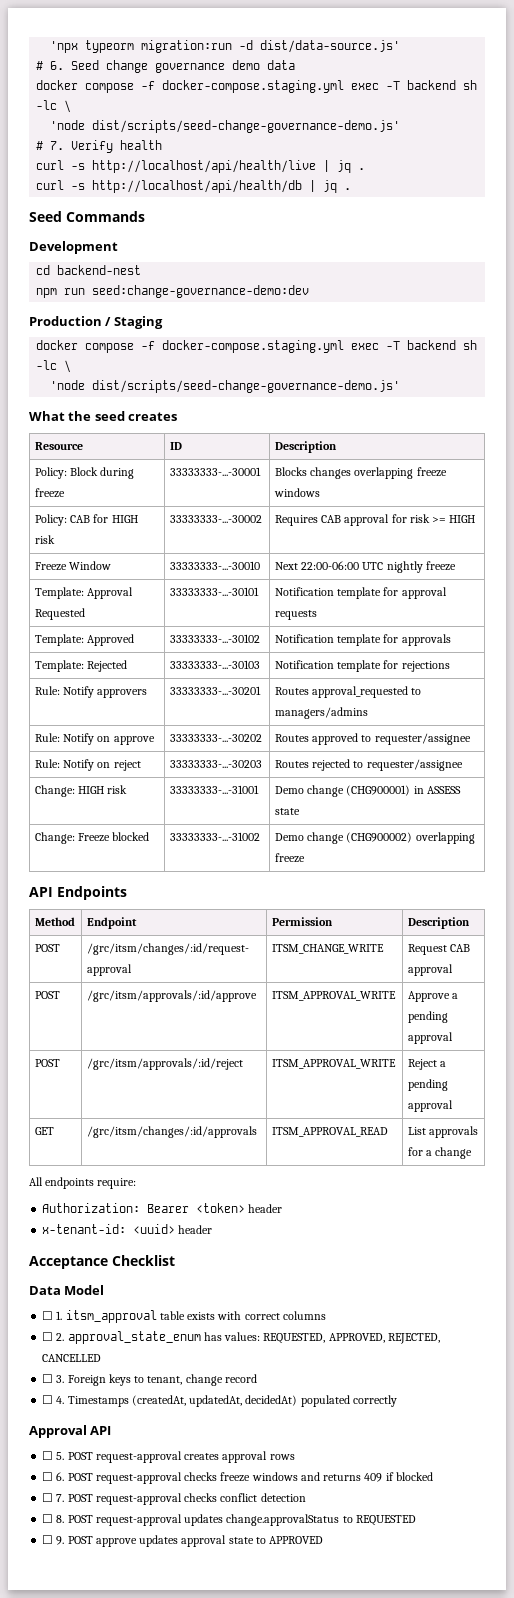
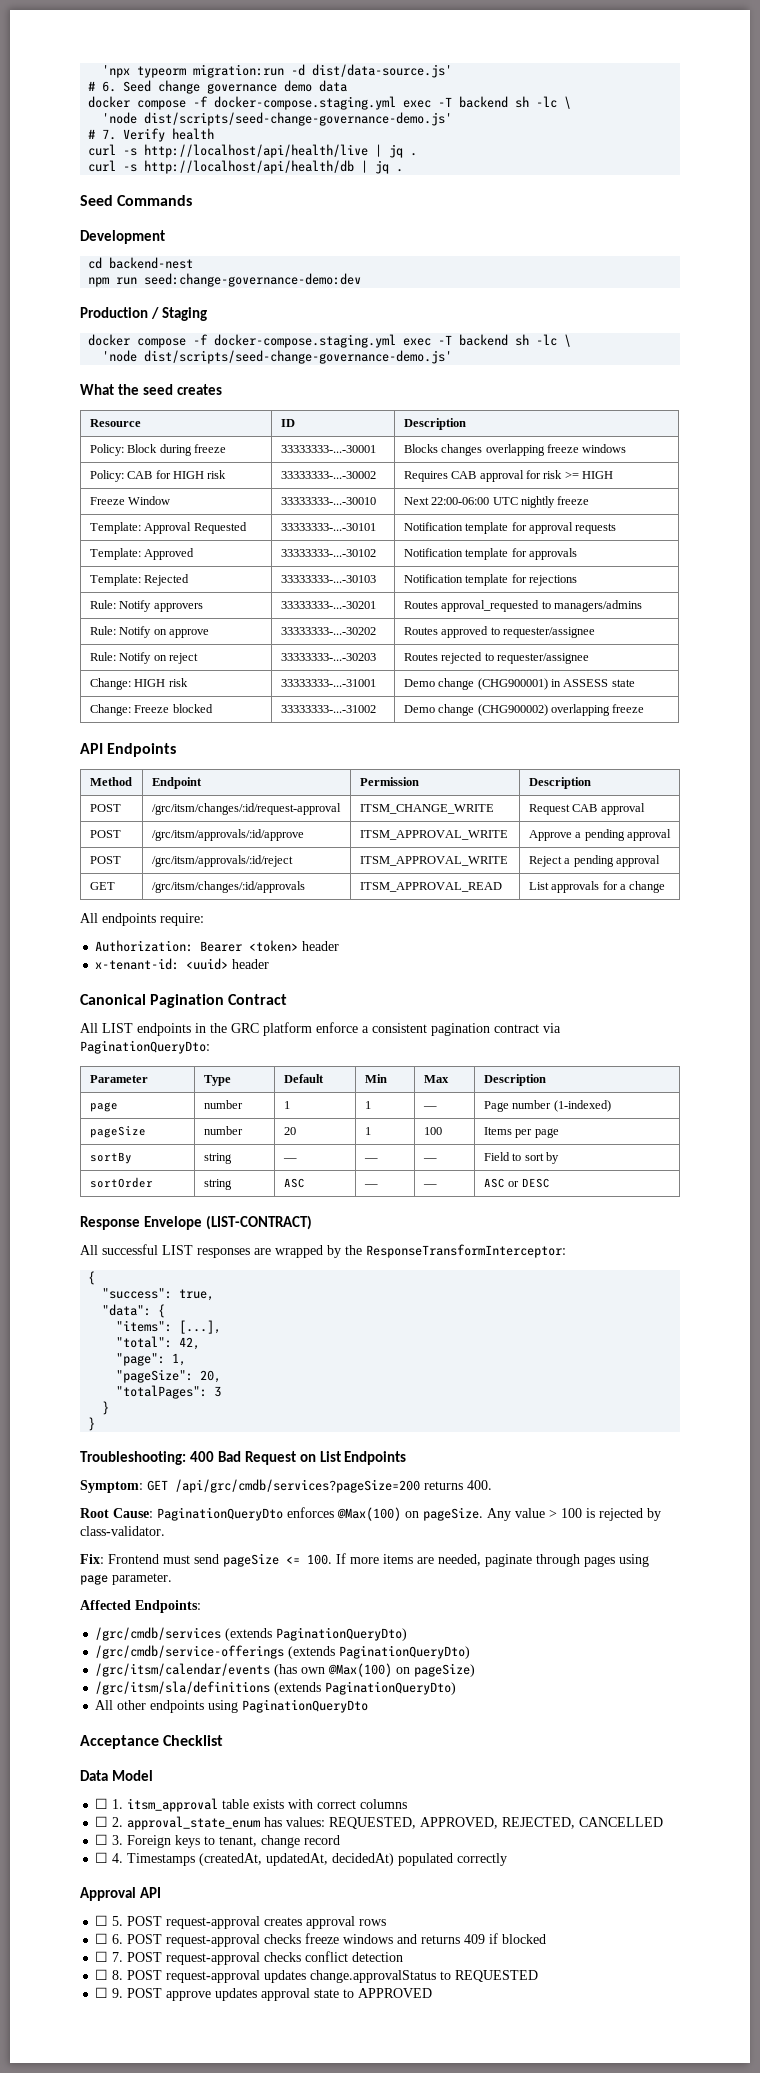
+ Canonical Pagination Contract
+ All LIST endpoints in the GRC platform enforce a consistent pagination contract via PaginationQueryDto:
+ Parameter | Type | Default | Min | Max | Description
+ page | number | 1 | 1 | — | Page number (1-indexed)
+ pageSize | number | 20 | 1 | 100 | Items per page
+ sortBy | string | — | — | — | Field to sort by
+ sortOrder | string | ASC | — | — | ASC or DESC
+ Response Envelope (LIST-CONTRACT)
+ All successful LIST responses are wrapped by the ResponseTransformInterceptor:
+ {
+ "success": true,
+ "data": {
+ "items": [...],
+ "total": 42,
+ "page": 1,
+ "pageSize": 20,
+ "totalPages": 3
+ }
+ }
+ Troubleshooting: 400 Bad Request on List Endpoints
+ Symptom: GET /api/grc/cmdb/services?pageSize=200 returns 400.
+ Root Cause: PaginationQueryDto enforces @Max(100) on pageSize. Any value > 100 is rejected by class-validator.
+ Fix: Frontend must send pageSize <= 100. If more items are needed, paginate through pages using page parameter.
+ Affected Endpoints:
+ /grc/cmdb/services (extends PaginationQueryDto)
+ /grc/cmdb/service-offerings (extends PaginationQueryDto)
+ /grc/itsm/calendar/events (has own @Max(100) on pageSize)
+ /grc/itsm/sla/definitions (extends PaginationQueryDto)
+ All other endpoints using PaginationQueryDto

